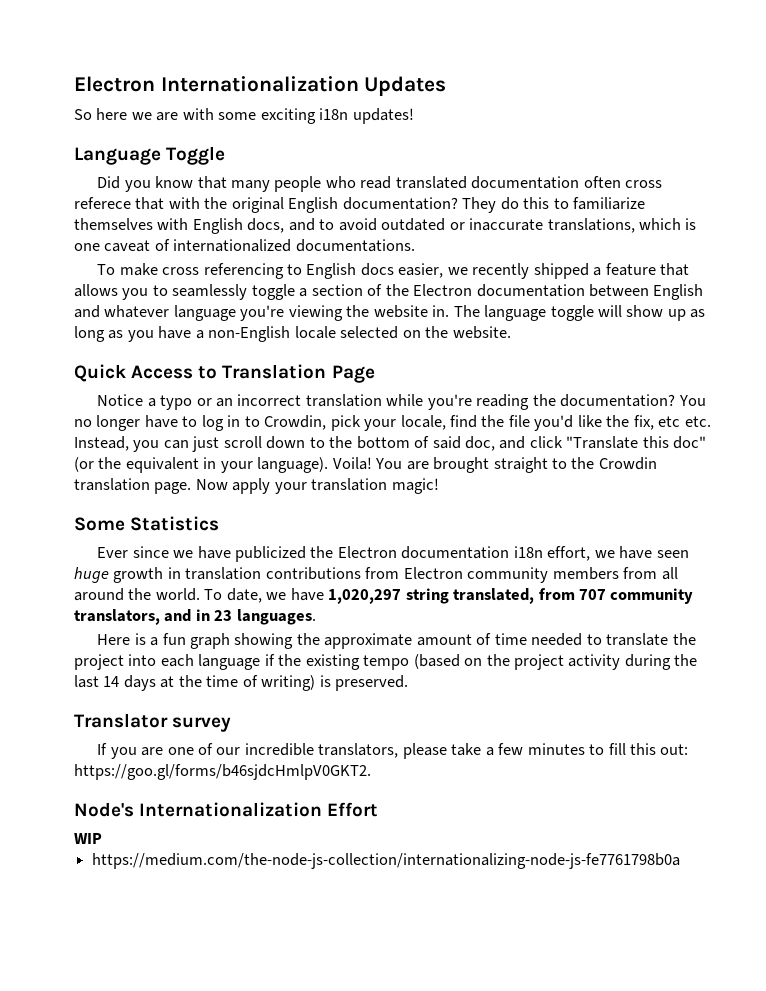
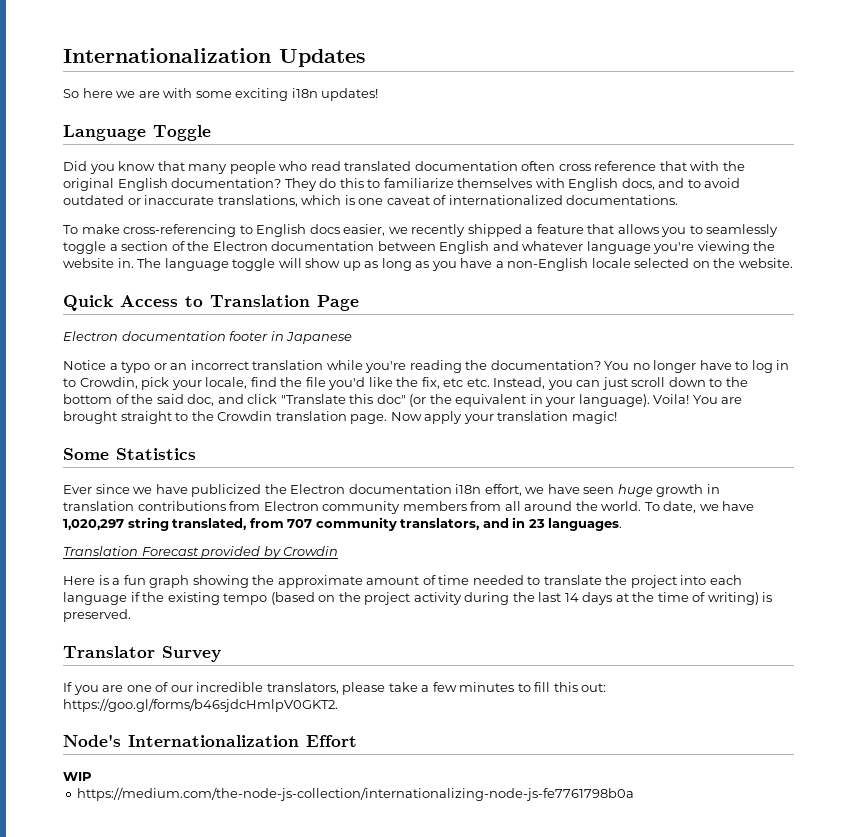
- Electron Internationalization Updates
+ Internationalization Updates
- Did you know that many people who read translated documentation often cross referece that with the original English documentation?
+ Did you know that many people who read translated documentation often cross reference that with the original English documentation?
- To make cross referencing to English docs easier, we recently shipped a feature that allows you to seamlessly toggle a section of the Electron documentation between English and whatever language you're viewing the website in.
+ To make cross-referencing to English docs easier, we recently shipped a feature that allows you to seamlessly toggle a section of the Electron documentation between English and whatever language you're viewing the website in.
+ Electron documentation footer in Japanese
- You no longer have to log in to Crowdin, pick your locale, find the file you'd like the fix, etc etc. Instead, you can just scroll down to the bottom of said doc, and click "Translate this doc" (or the equivalent in your language).
+ You no longer have to log in to Crowdin, pick your locale, find the file you'd like the fix, etc etc. Instead, you can just scroll down to the bottom of the said doc, and click "Translate this doc" (or the equivalent in your language).
+ Translation Forecast provided by Crowdin
- Translator survey
+ Translator Survey

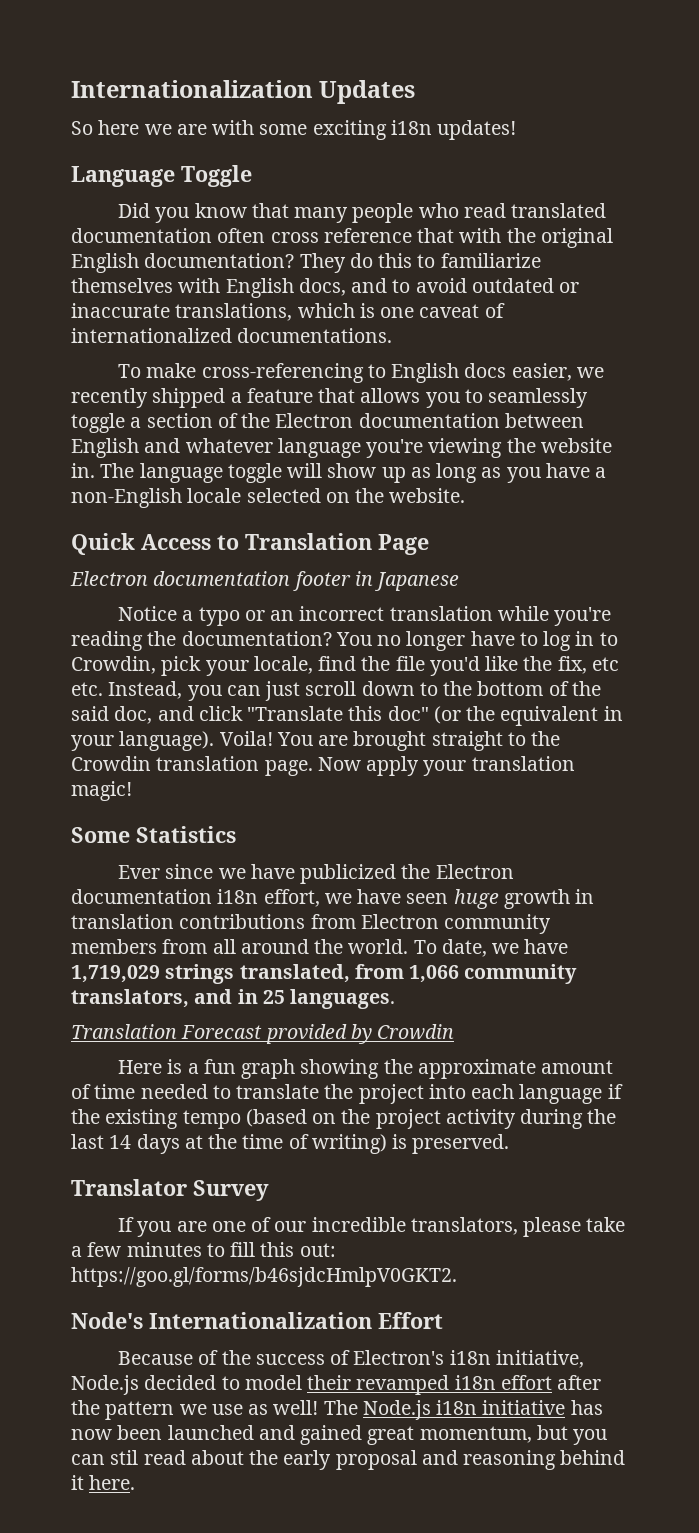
- To date, we have 1,020,297 string translated, from 707 community translators, and in 23 languages.
+ To date, we have 1,719,029 strings translated, from 1,066 community translators, and in 25 languages.
- WIP
- https://medium.com/the-node-js-collection/internationalizing-node-js-fe7761798b0a
+ Because of the success of Electron's i18n initiative, Node.js decided to model their revamped i18n effort after the pattern we use as well! The Node.js i18n initiative has now been launched and gained great momentum, but you can stil read about the early proposal and reasoning behind it here.

